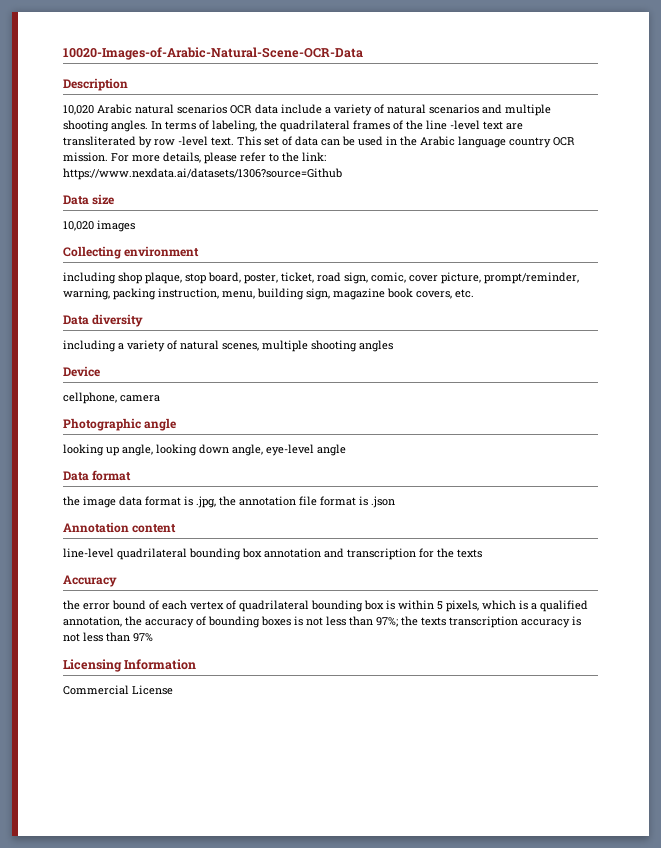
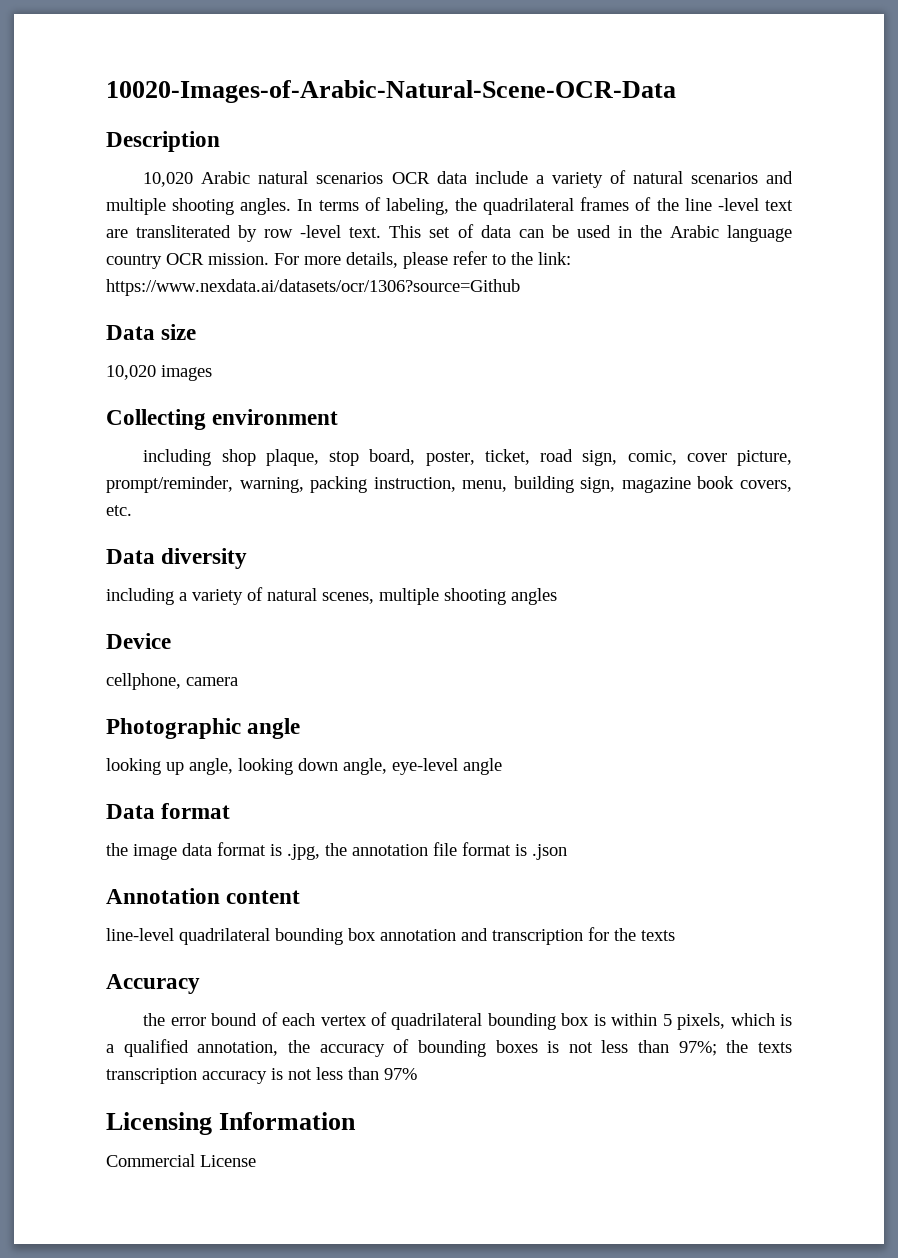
- For more details, please refer to the link: https://www.nexdata.ai/datasets/1306?source=Github
+ For more details, please refer to the link: https://www.nexdata.ai/datasets/ocr/1306?source=Github

